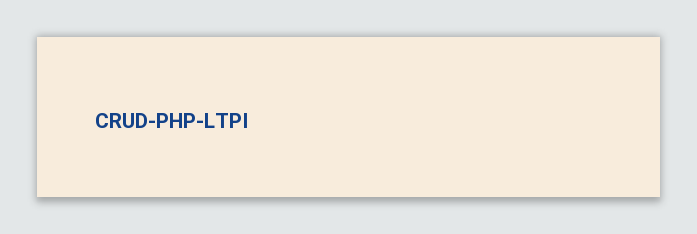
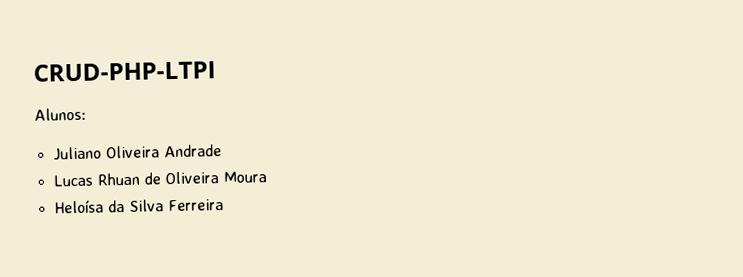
+ Alunos:
+ Juliano Oliveira Andrade
+ Lucas Rhuan de Oliveira Moura
+ Heloísa da Silva Ferreira

